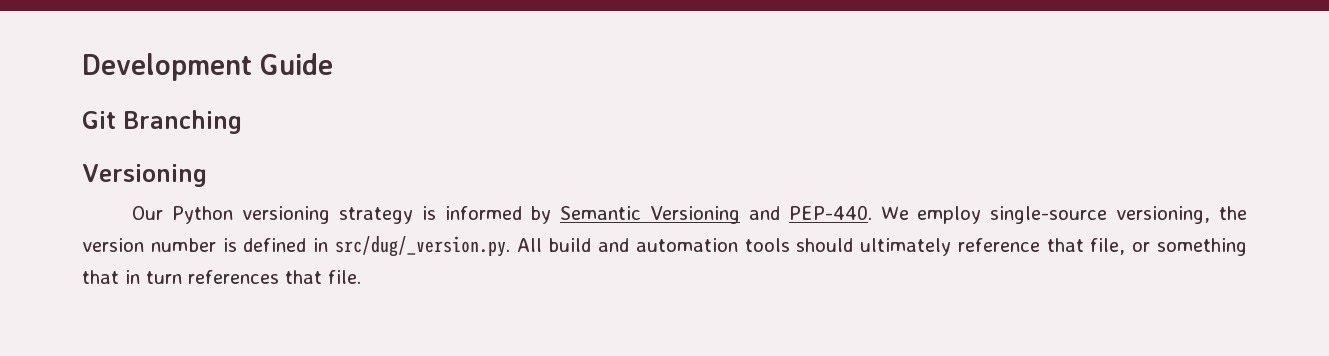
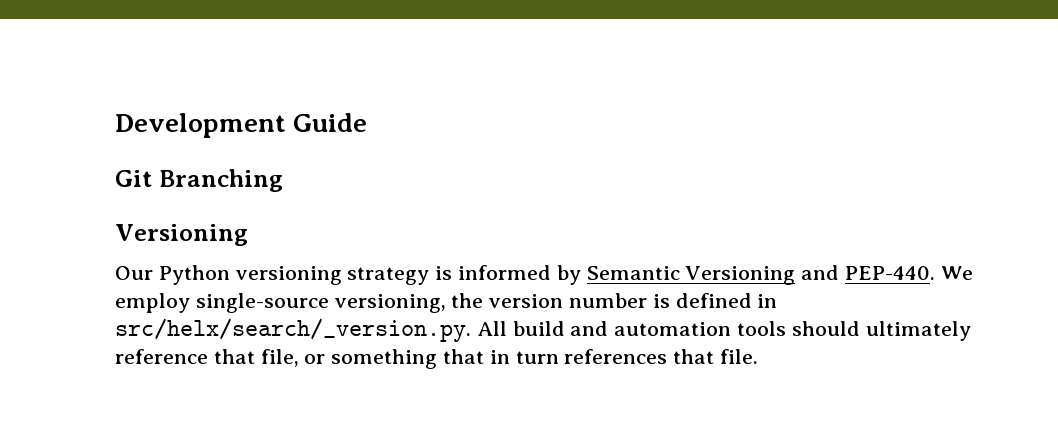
- We employ single-source versioning, the version number is defined in src/dug/_version.py. All build and automation tools should ultimately reference that file, or something that in turn references that file.
+ We employ single-source versioning, the version number is defined in src/helx/search/_version.py. All build and automation tools should ultimately reference that file, or something that in turn references that file.

